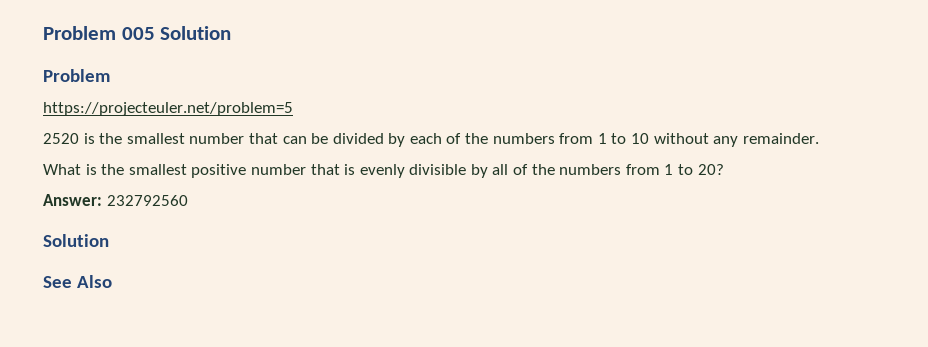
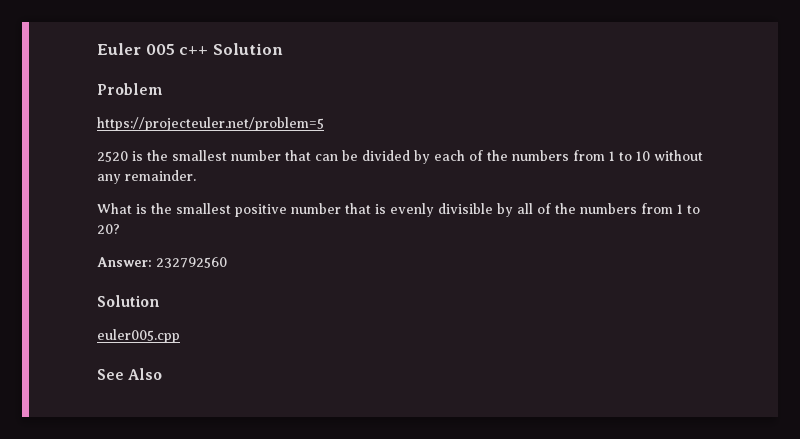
- Problem 005 Solution
+ Euler 005 c++ Solution
+ euler005.cpp

